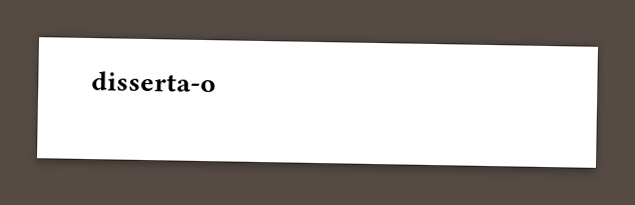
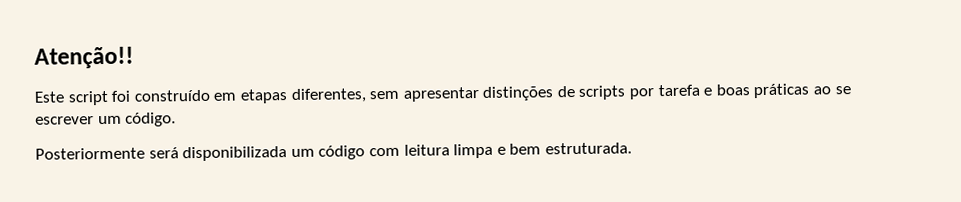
- disserta-o
+ Atenção!!
+ Este script foi construído em etapas diferentes, sem apresentar distinções de scripts por tarefa e boas práticas ao se escrever um código.
+ Posteriormente será disponibilizada um código com leitura limpa e bem estruturada.

